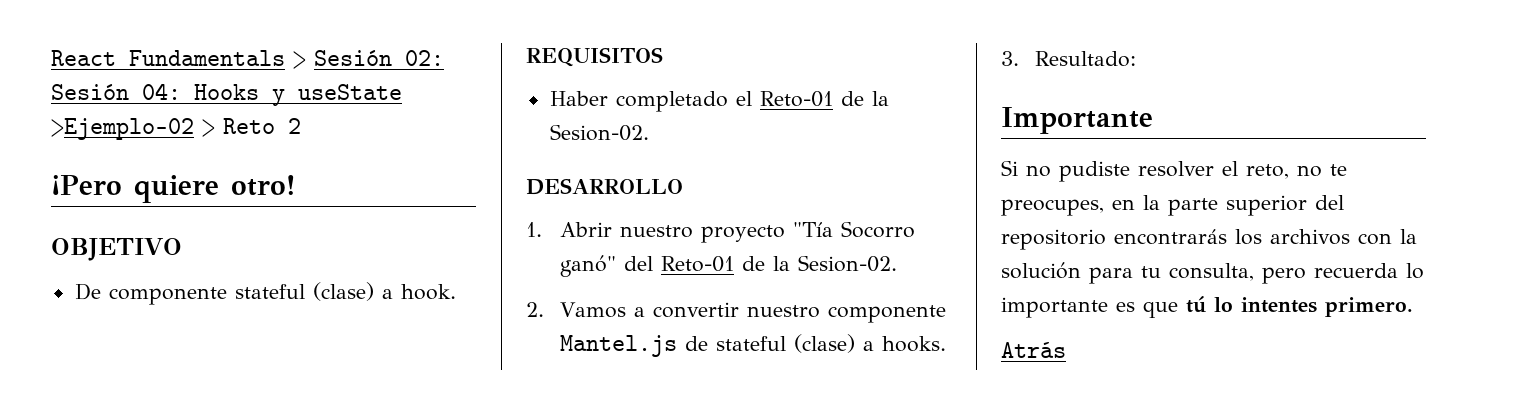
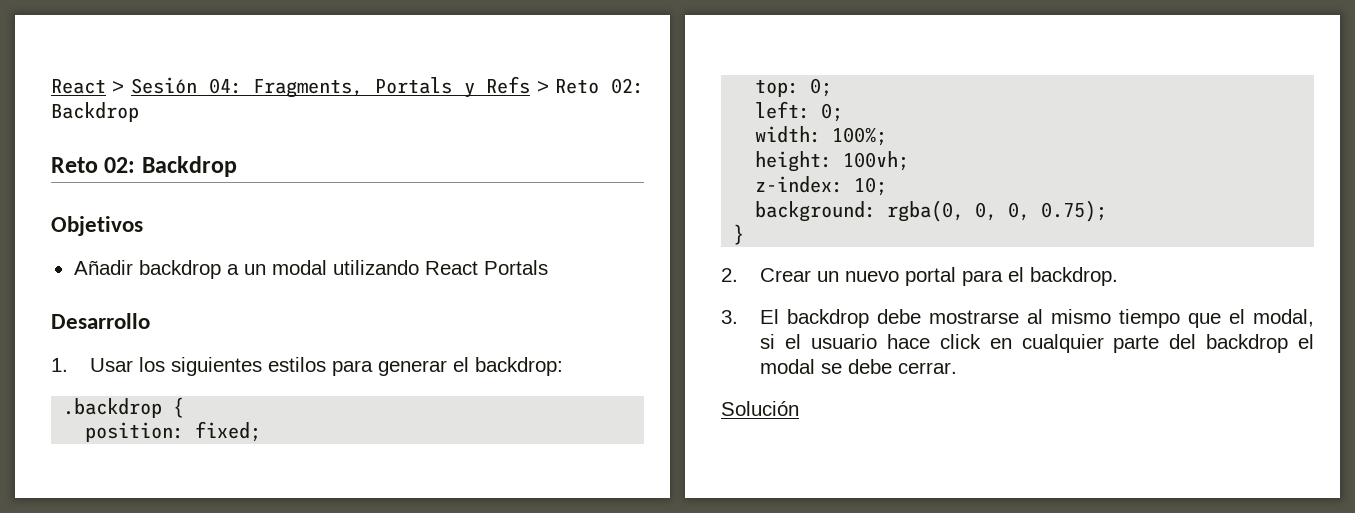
- React Fundamentals > Sesión 02: Sesión 04: Hooks y useState >Ejemplo-02 > Reto 2
- ¡Pero quiere otro!
- OBJETIVO
- De componente stateful (clase) a hook.
- REQUISITOS
- Haber completado el Reto-01 de la Sesion-02.
- DESARROLLO
- 1. Abrir nuestro proyecto "Tía Socorro ganó" del Reto-01 de la Sesion-02.
- 2. Vamos a convertir nuestro componente Mantel.js de stateful (clase) a hooks.
- 3. Resultado:
- Importante
- Si no pudiste resolver el reto, no te preocupes, en la parte superior del repositorio encontrarás los archivos con la solución para tu consulta, pero recuerda lo importante es que tú lo intentes primero.
- Atrás
+ React > Sesión 04: Fragments, Portals y Refs > Reto 02: Backdrop
+ Reto 02: Backdrop
+ Objetivos
+ Añadir backdrop a un modal utilizando React Portals
+ Desarrollo
+ 1. Usar los siguientes estilos para generar el backdrop:
+ .backdrop {
+ position: fixed;
+ top: 0;
+ left: 0;
+ width: 100%;
+ height: 100vh;
+ z-index: 10;
+ background: rgba(0, 0, 0, 0.75);
+ }
+ 2. Crear un nuevo portal para el backdrop.
+ 3. El backdrop debe mostrarse al mismo tiempo que el modal, si el usuario hace click en cualquier parte del backdrop el modal se debe cerrar.
+ Solución

